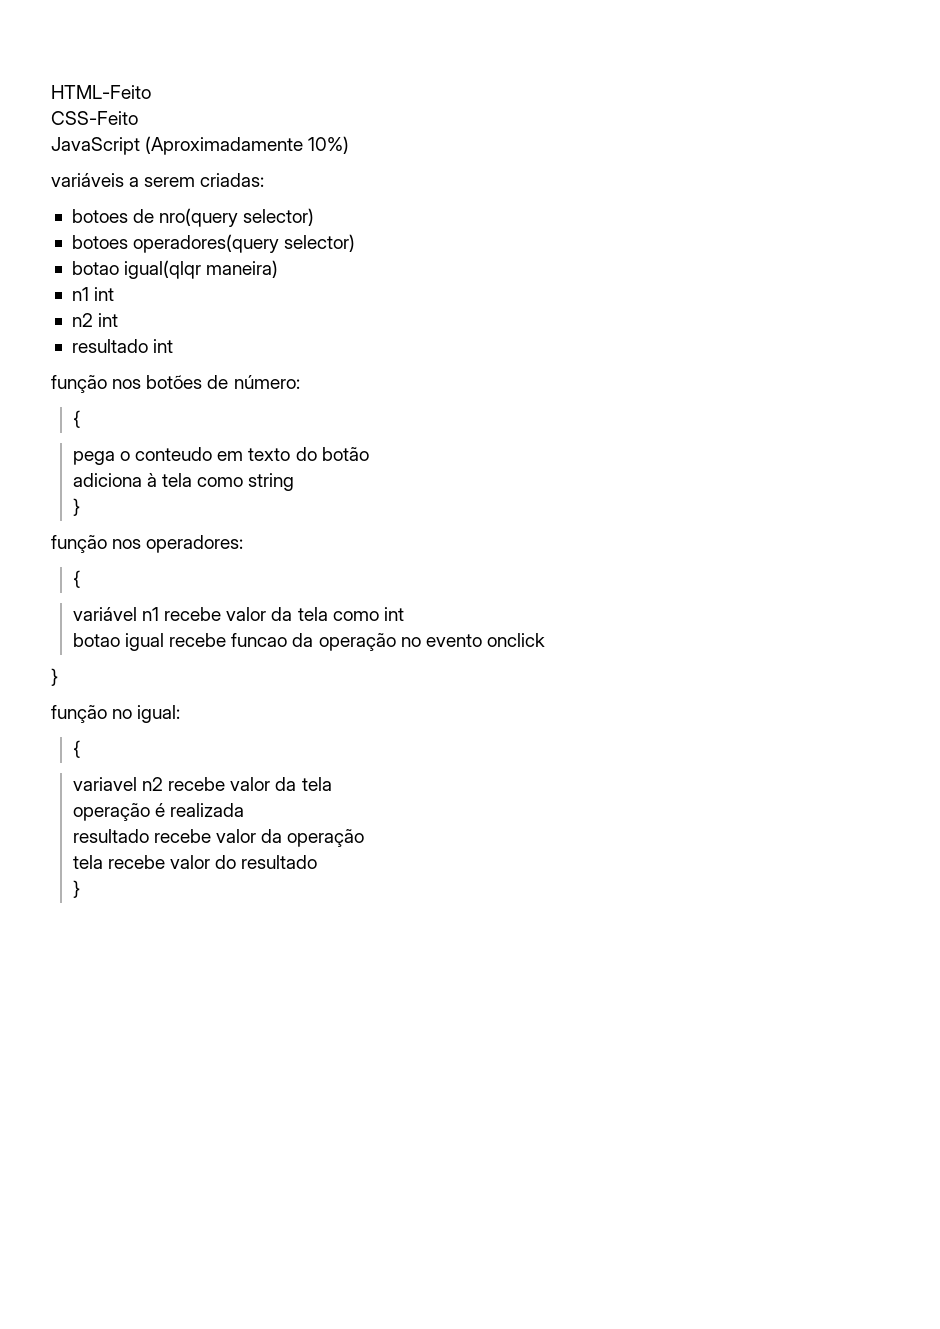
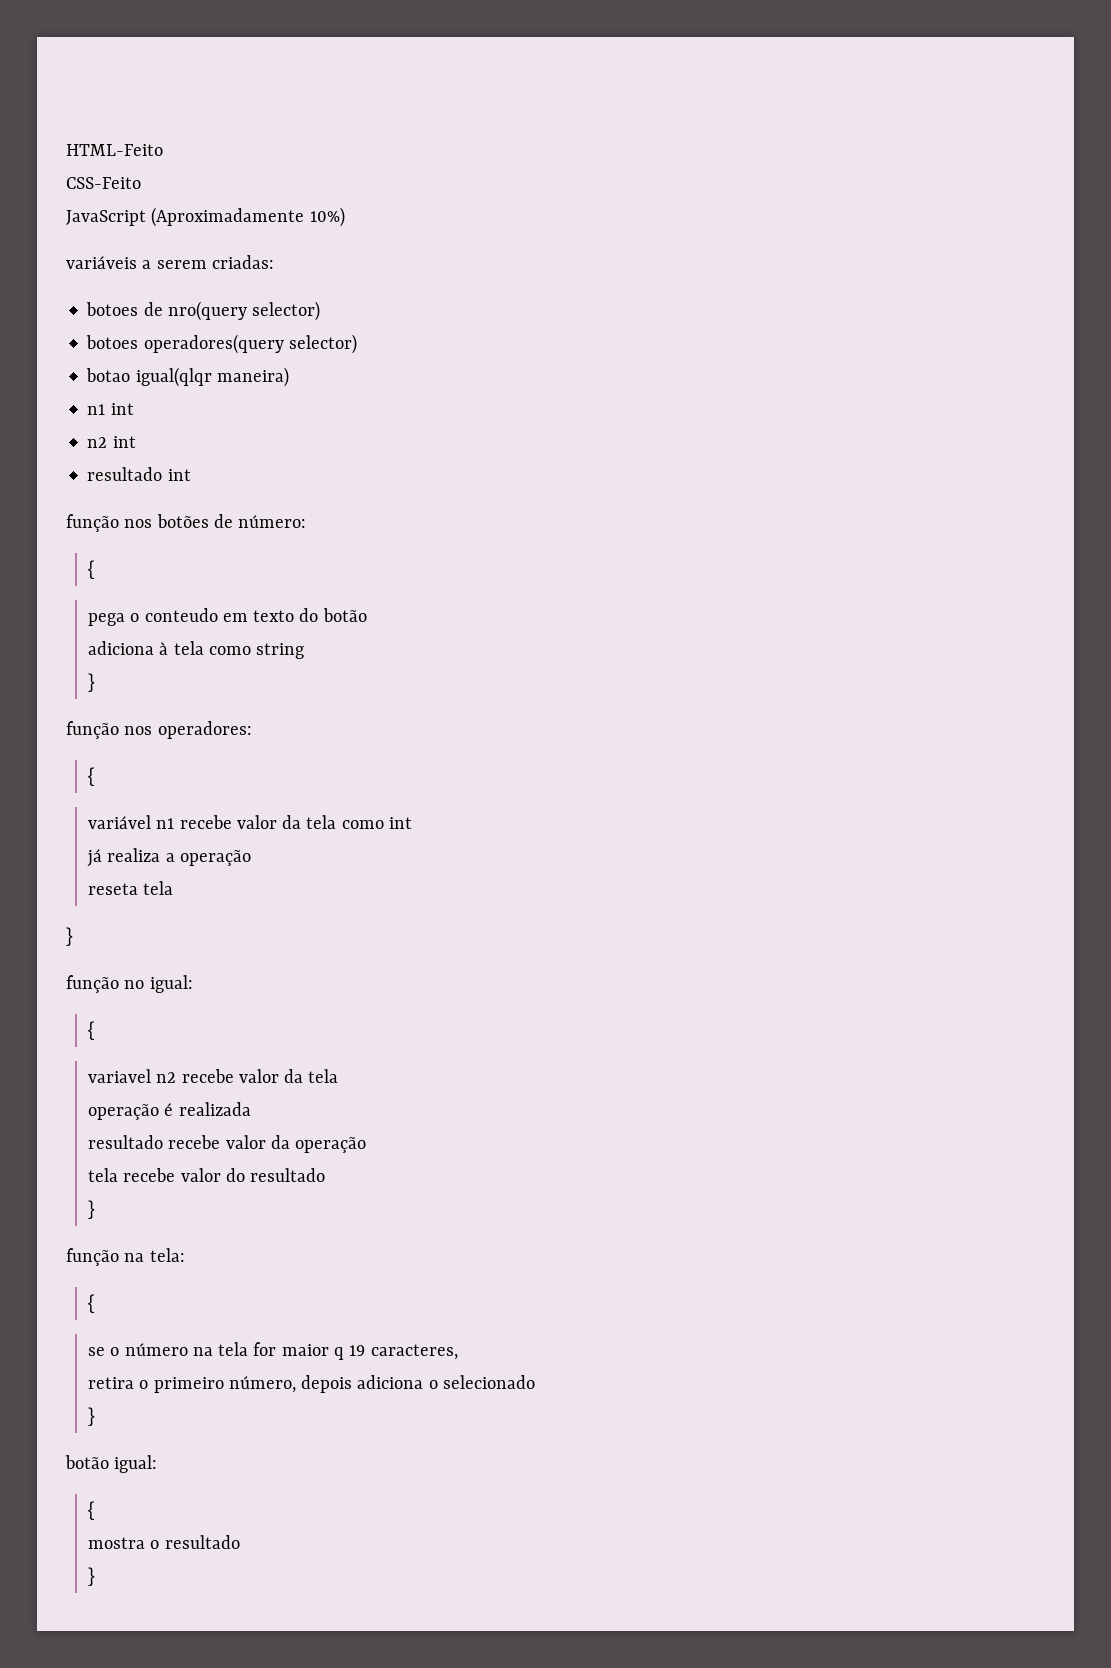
- botao igual recebe funcao da operação no evento onclick
+ já realiza a operação
+ reseta tela
+ função na tela:
+ {
+ se o número na tela for maior q 19 caracteres,
+ retira o primeiro número, depois adiciona o selecionado
+ }
+ botão igual:
+ {
+ mostra o resultado
+ }

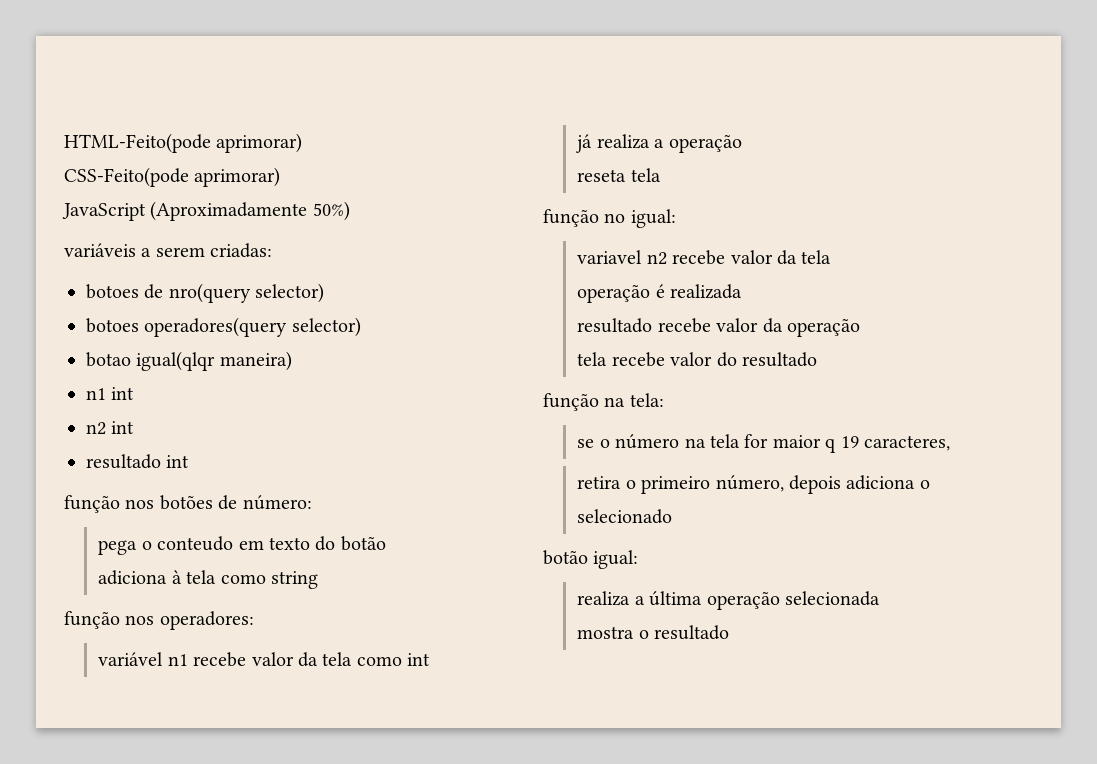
- HTML-Feito
- CSS-Feito
+ HTML-Feito(pode aprimorar)
+ CSS-Feito(pode aprimorar)
- JavaScript (Aproximadamente 10%)
+ JavaScript (Aproximadamente 50%)
  função nos botões de número:
- {
  adiciona à tela como string
- }
  função nos operadores:
- {
  reseta tela
- }
  função no igual:
- {
  tela recebe valor do resultado
- }
  função na tela:
- {
  retira o primeiro número, depois adiciona o selecionado
- }
  botão igual:
- {
+ realiza a última operação selecionada
  mostra o resultado
- }

